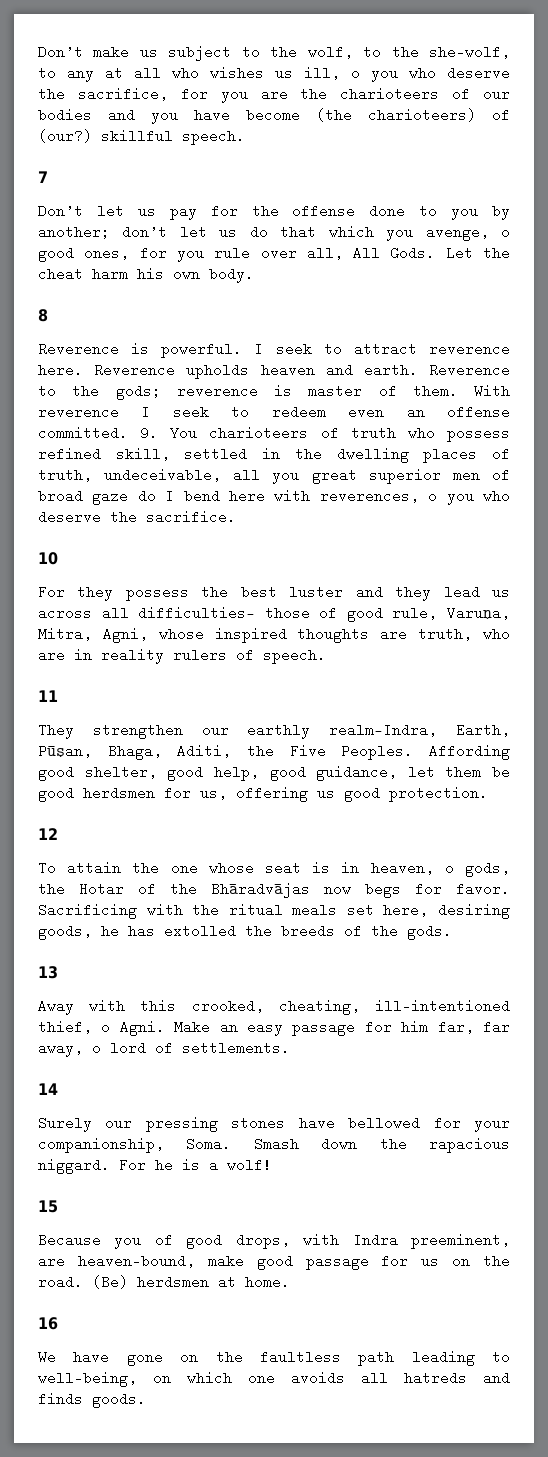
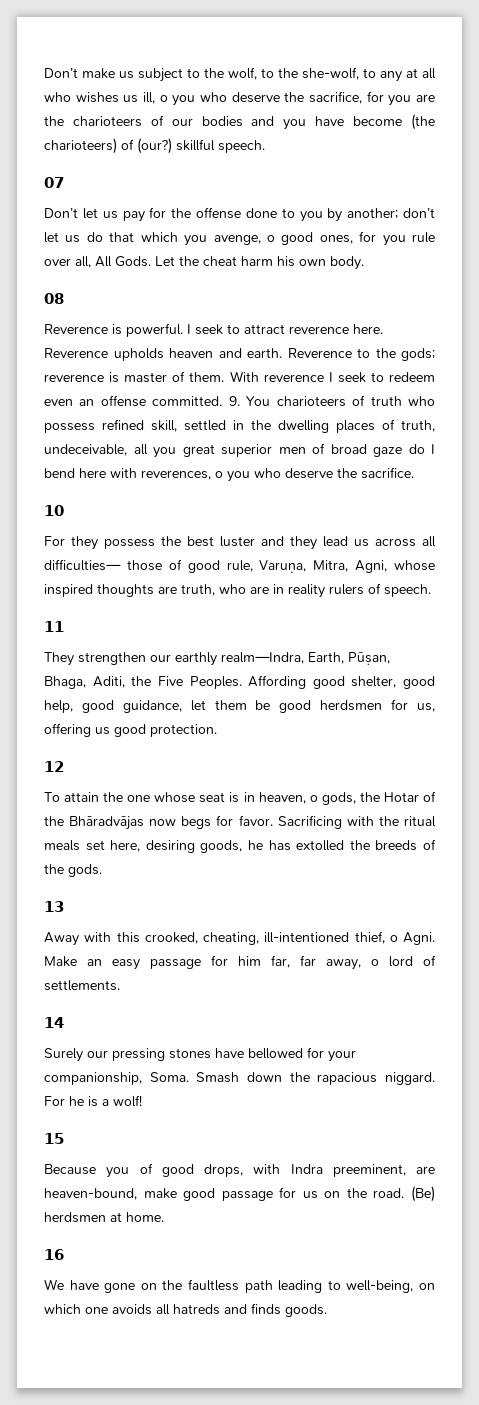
- 7
+ 07
- 8
+ 08

